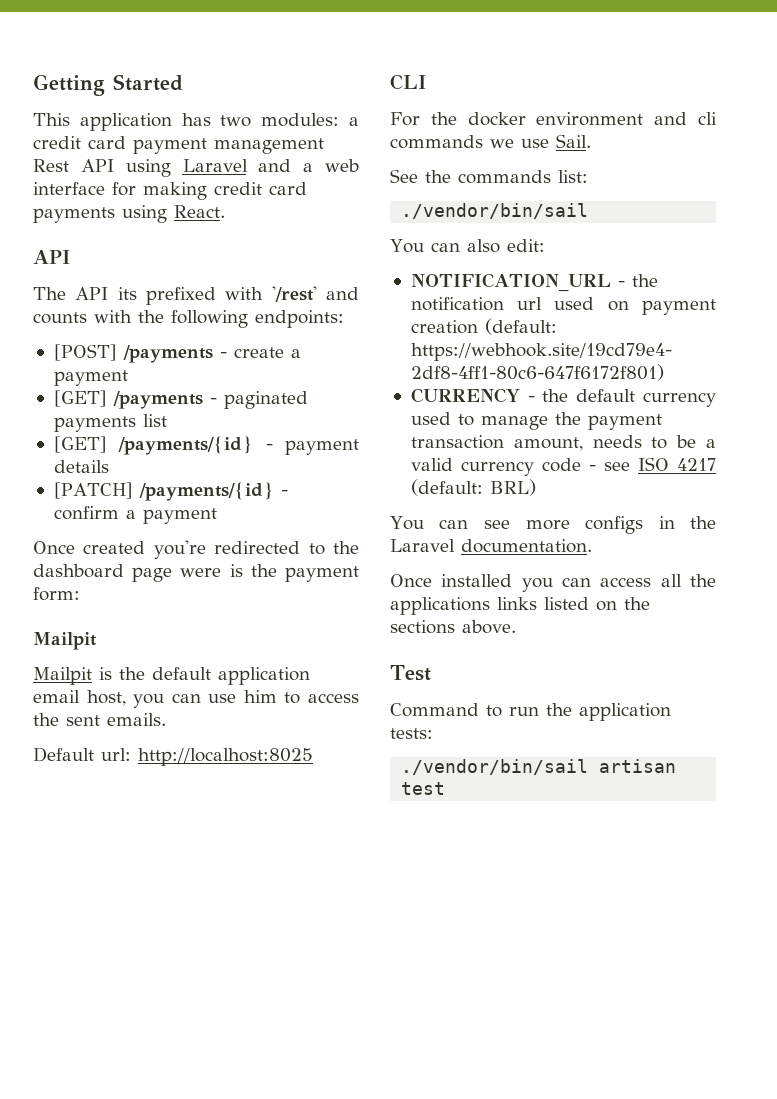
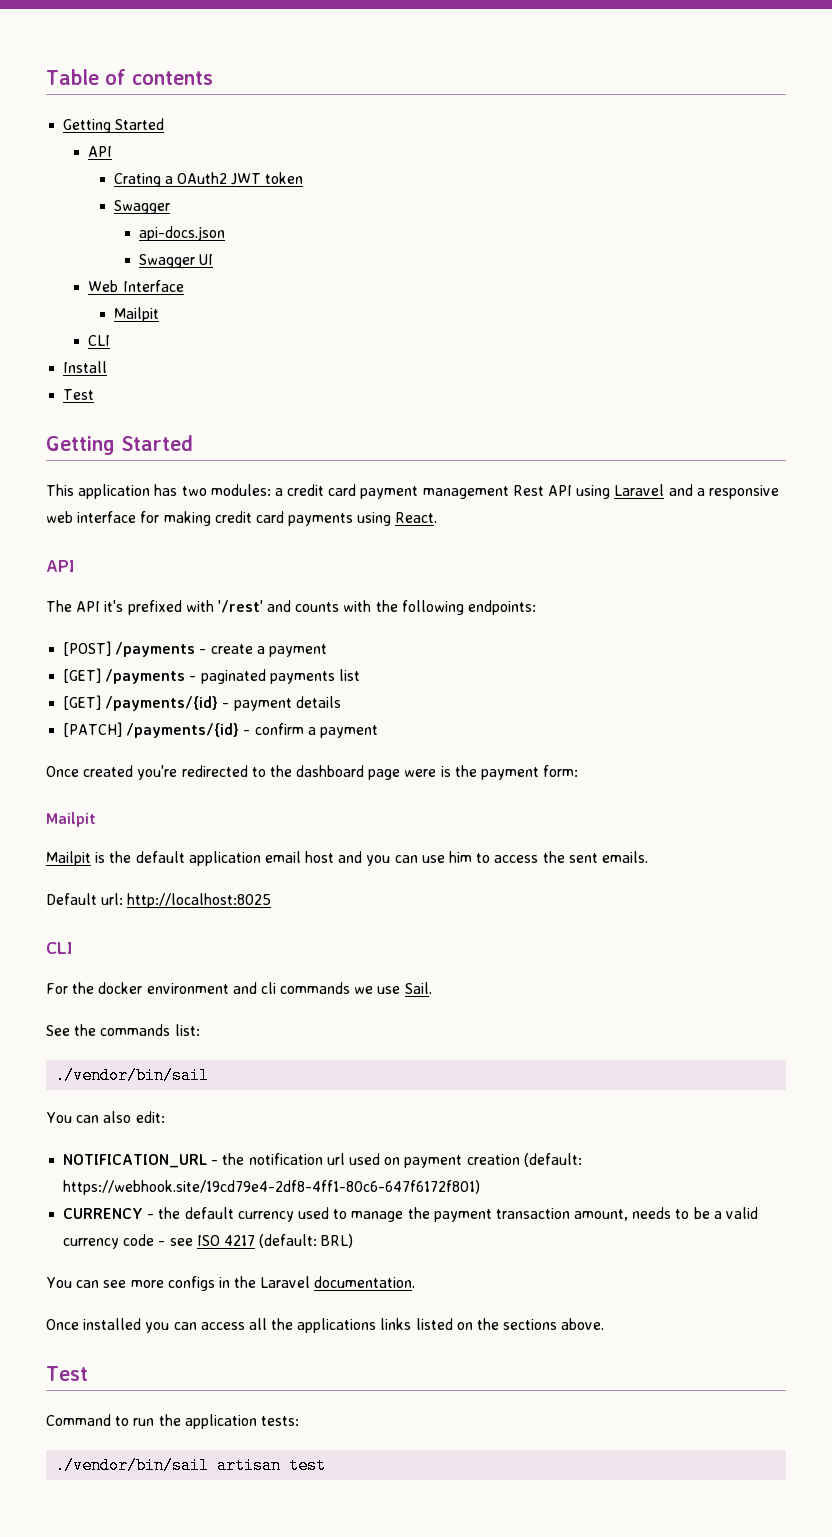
+ Table of contents
+ Getting Started
+ API
+ Crating a OAuth2 JWT token
+ Swagger
+ api-docs.json
+ Swagger UI
+ Web Interface
+ Mailpit
+ CLI
+ Install
+ Test
- This application has two modules: a credit card payment management Rest API using Laravel and a web interface for making credit card payments using React.
+ This application has two modules: a credit card payment management Rest API using Laravel and a responsive web interface for making credit card payments using React.
- The API its prefixed with '/rest' and counts with the following endpoints:
+ The API it's prefixed with '/rest' and counts with the following endpoints:
- Mailpit is the default application email host, you can use him to access the sent emails.
+ Mailpit is the default application email host and you can use him to access the sent emails.

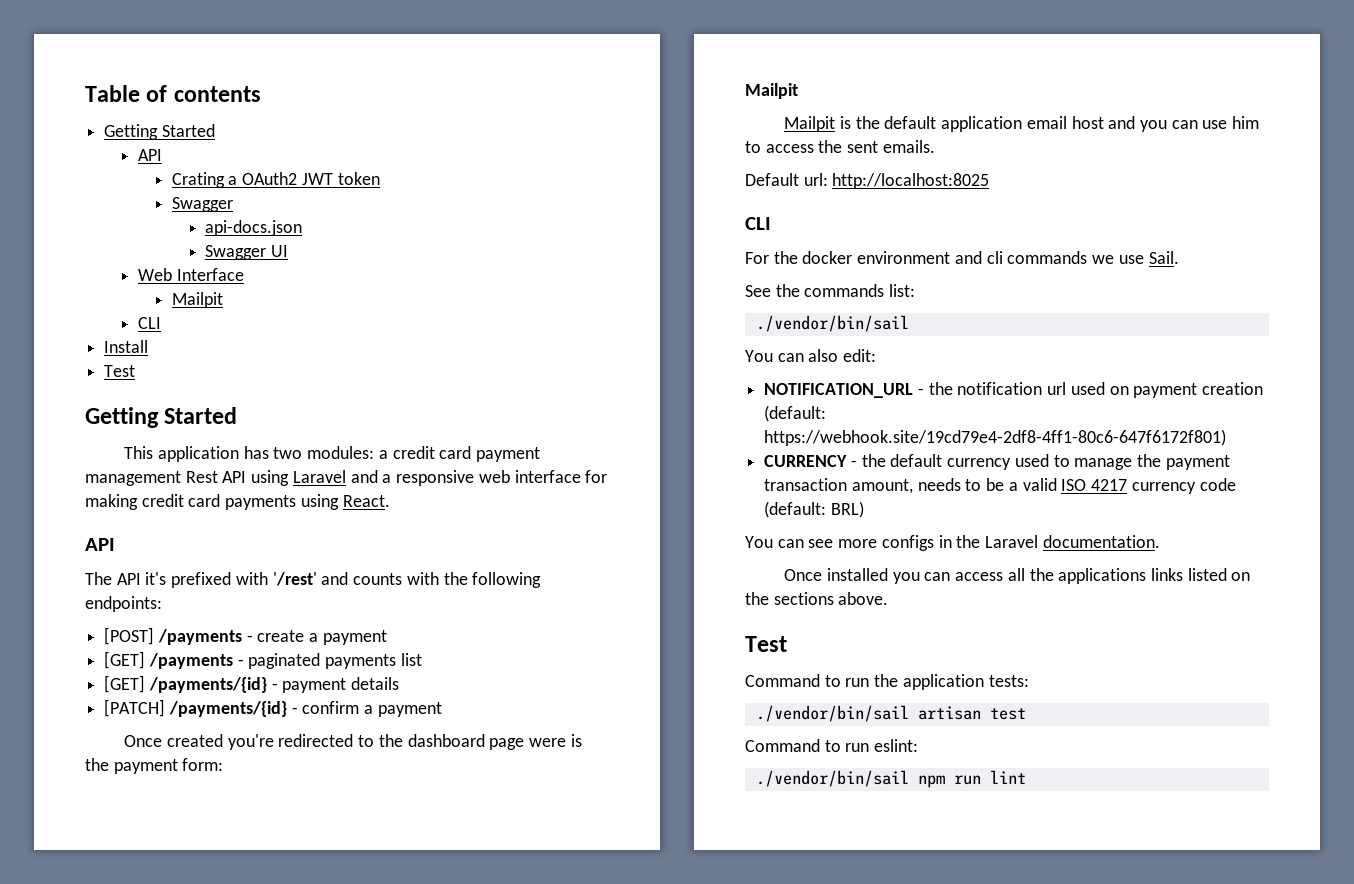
- CURRENCY - the default currency used to manage the payment transaction amount, needs to be a valid currency code - see ISO 4217 (default: BRL)
+ CURRENCY - the default currency used to manage the payment transaction amount, needs to be a valid ISO 4217 currency code (default: BRL)
+ Command to run eslint:
+ ./vendor/bin/sail npm run lint

